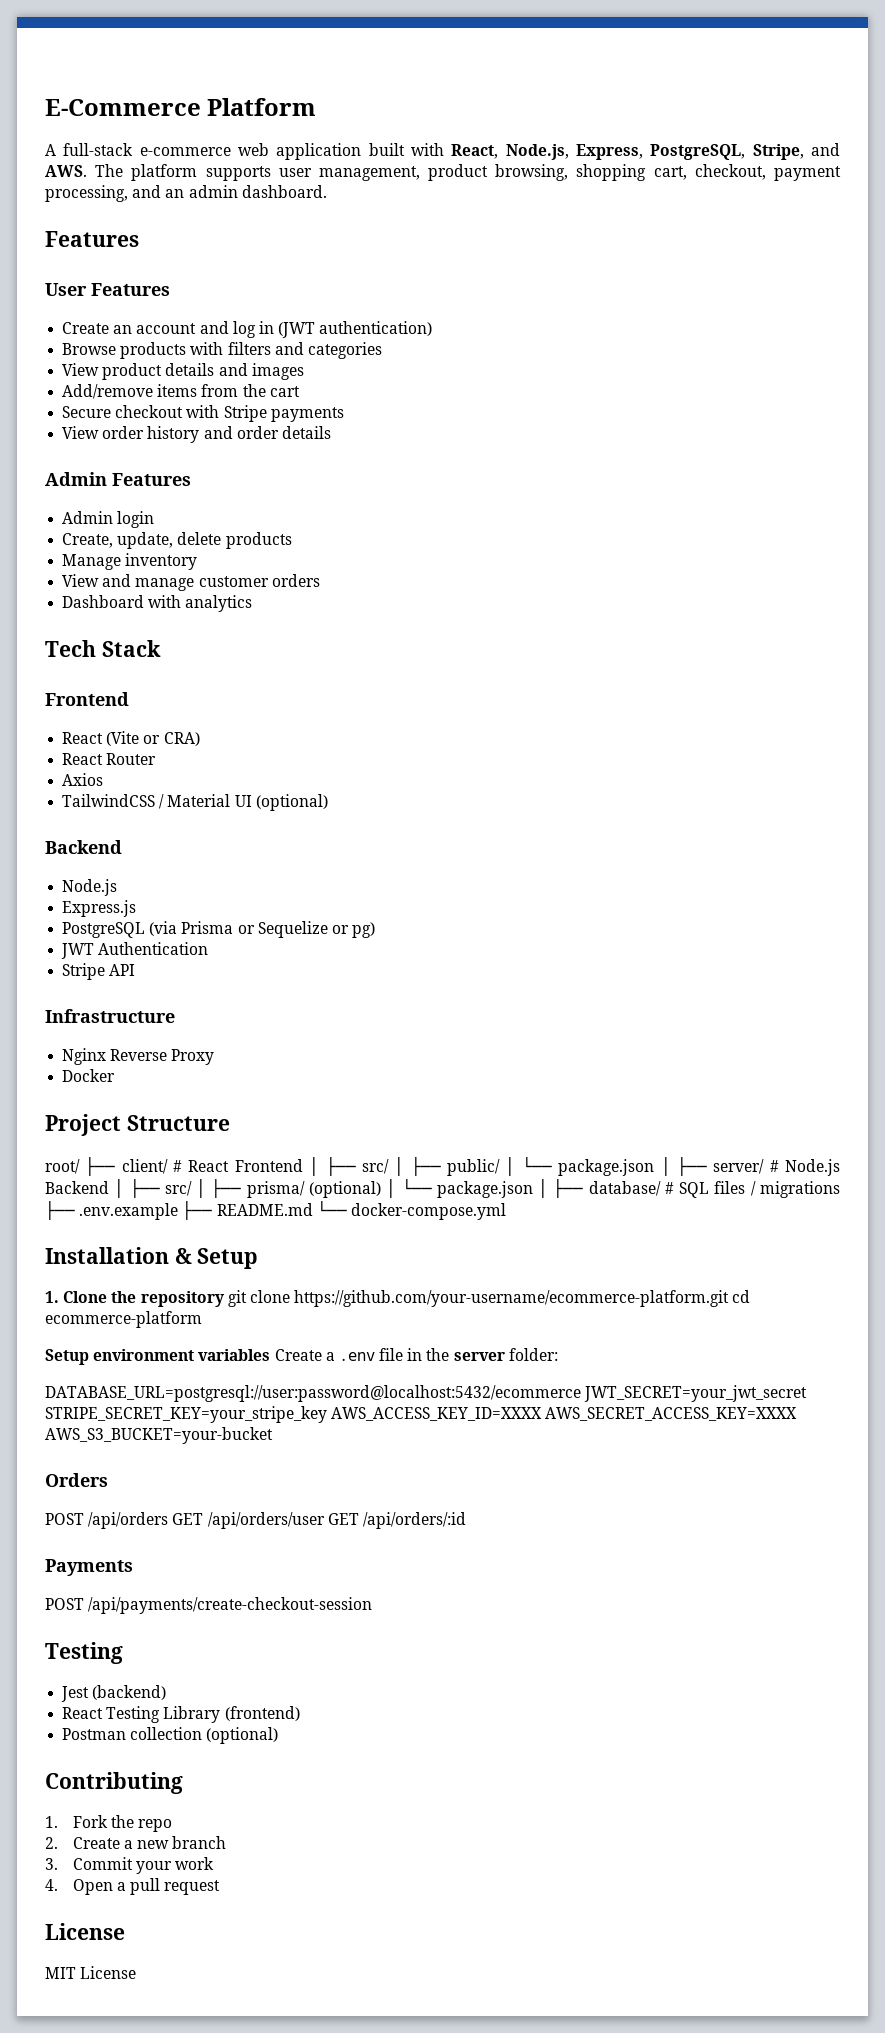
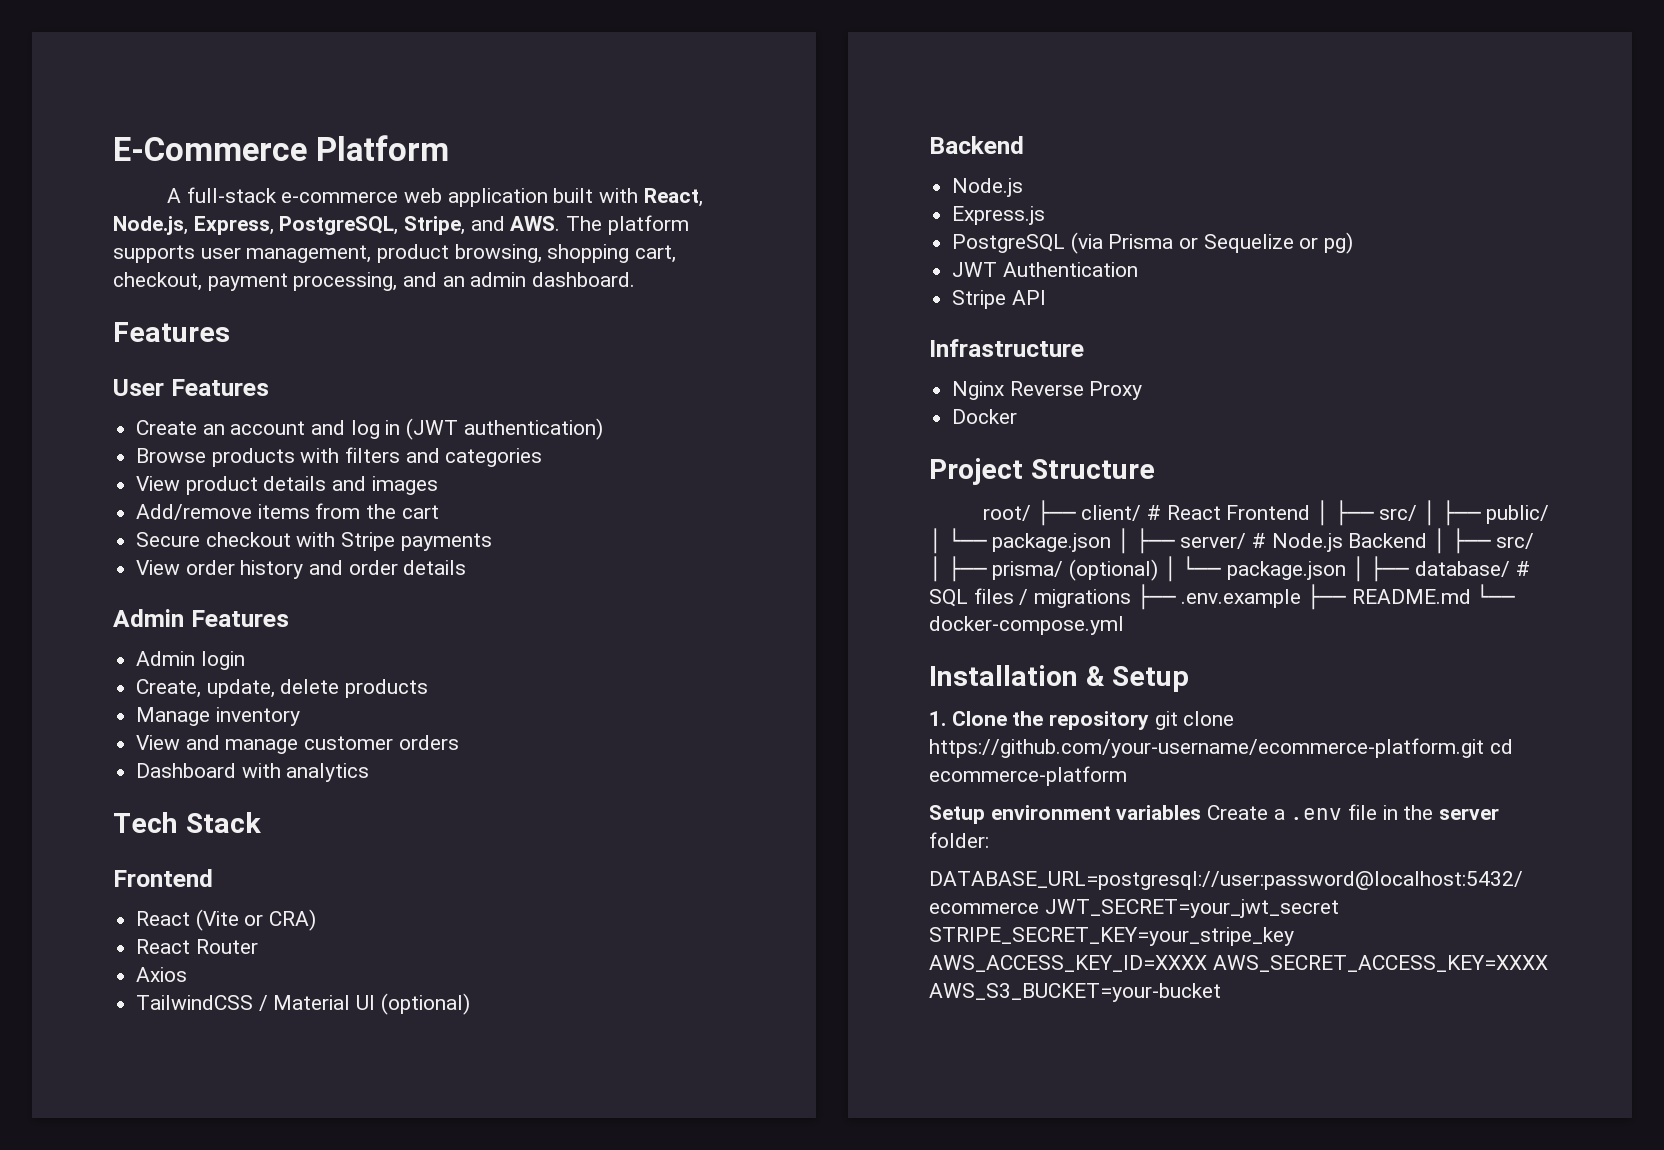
- Orders
- POST /api/orders GET /api/orders/user GET /api/orders/:id
- Payments
- POST /api/payments/create-checkout-session
- Testing
- Jest (backend)
- React Testing Library (frontend)
- Postman collection (optional)
- Contributing
- 1. Fork the repo
- 2. Create a new branch
- 3. Commit your work
- 4. Open a pull request
- License
- MIT License

